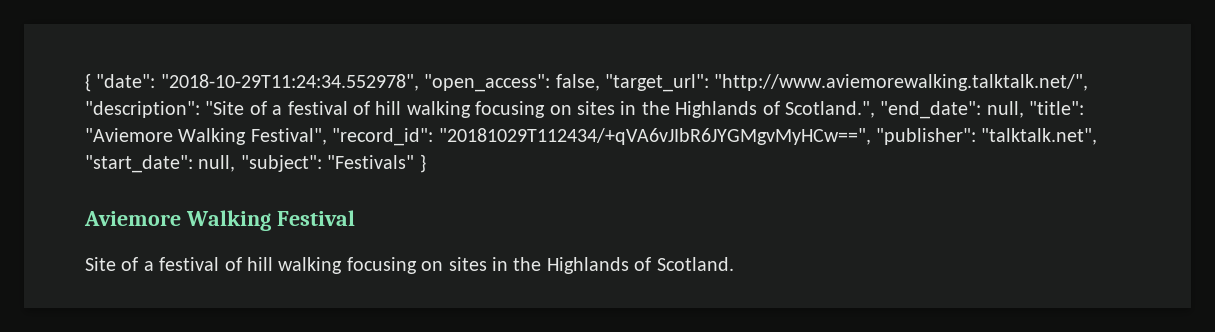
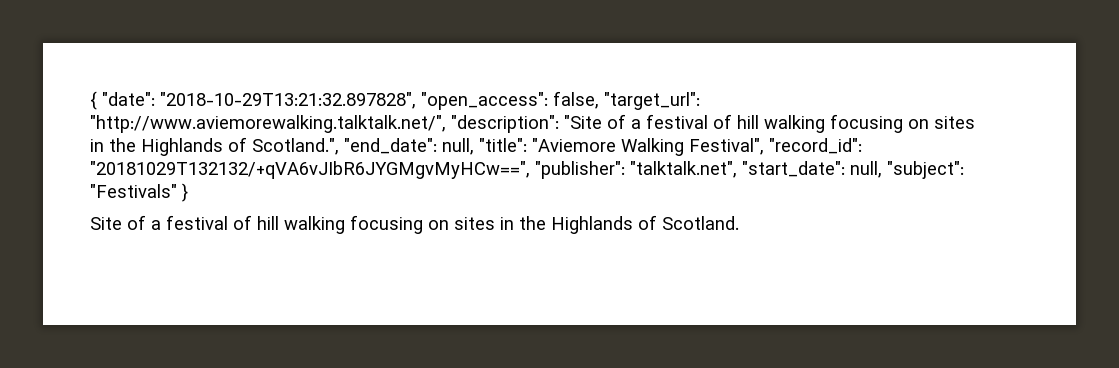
- { "date": "2018-10-29T11:24:34.552978", "open_access": false, "target_url": "http://www.aviemorewalking.talktalk.net/", "description": "Site of a festival of hill walking focusing on sites in the Highlands of Scotland.", "end_date": null, "title": "Aviemore Walking Festival", "record_id": "20181029T112434/+qVA6vJIbR6JYGMgvMyHCw==", "publisher": "talktalk.net", "start_date": null, "subject": "Festivals" }
+ { "date": "2018-10-29T13:21:32.897828", "open_access": false, "target_url": "http://www.aviemorewalking.talktalk.net/", "description": "Site of a festival of hill walking focusing on sites in the Highlands of Scotland.", "end_date": null, "title": "Aviemore Walking Festival", "record_id": "20181029T132132/+qVA6vJIbR6JYGMgvMyHCw==", "publisher": "talktalk.net", "start_date": null, "subject": "Festivals" }
- Aviemore Walking Festival

